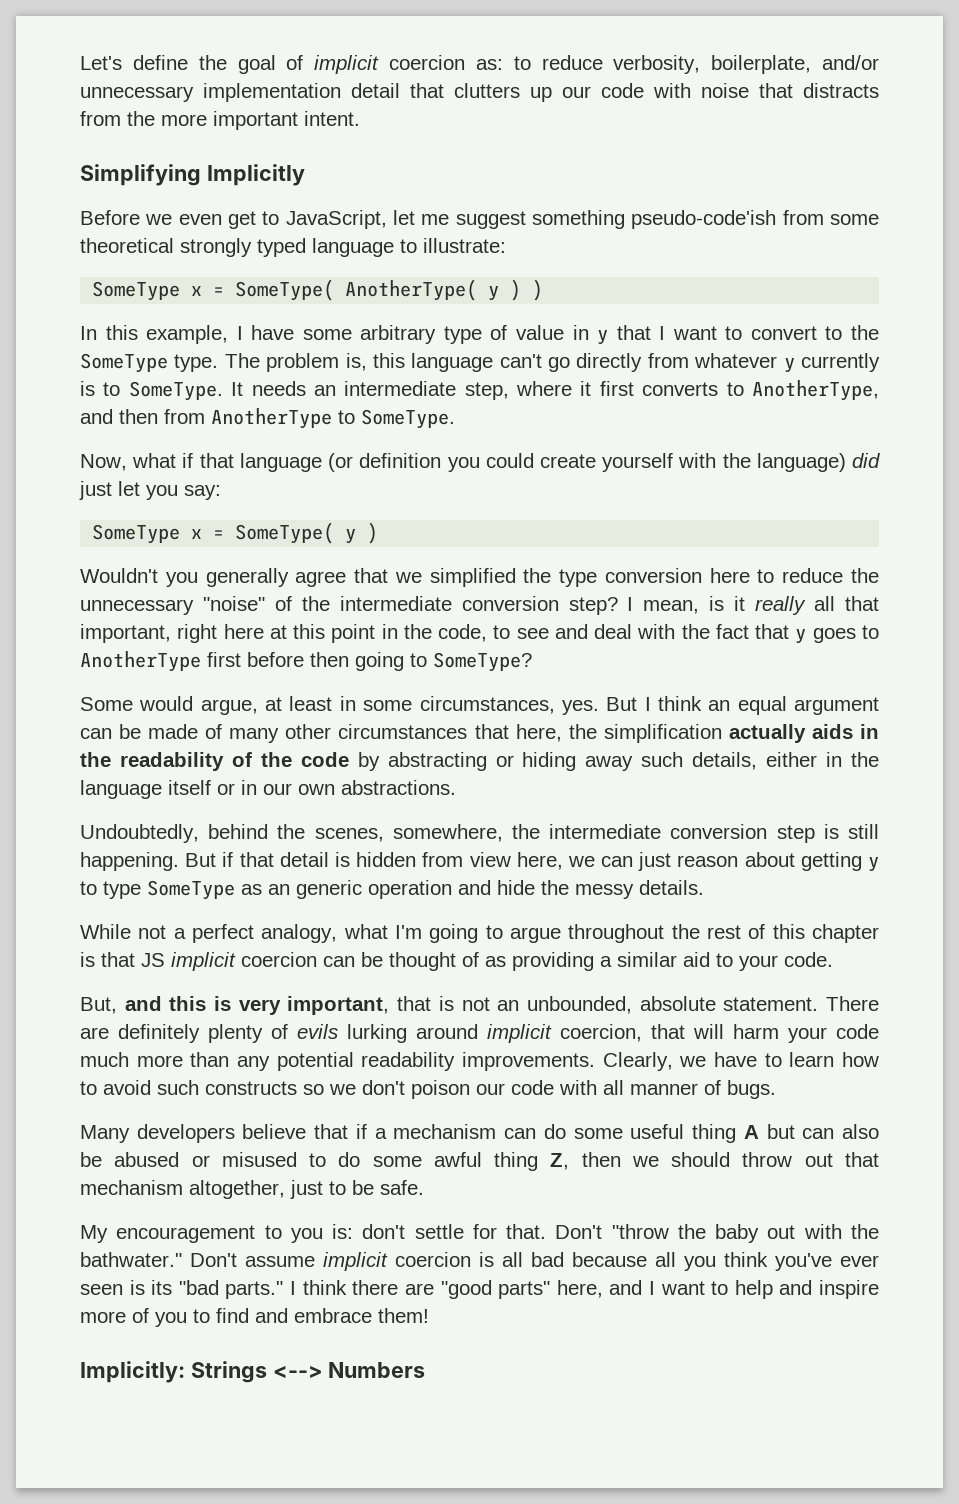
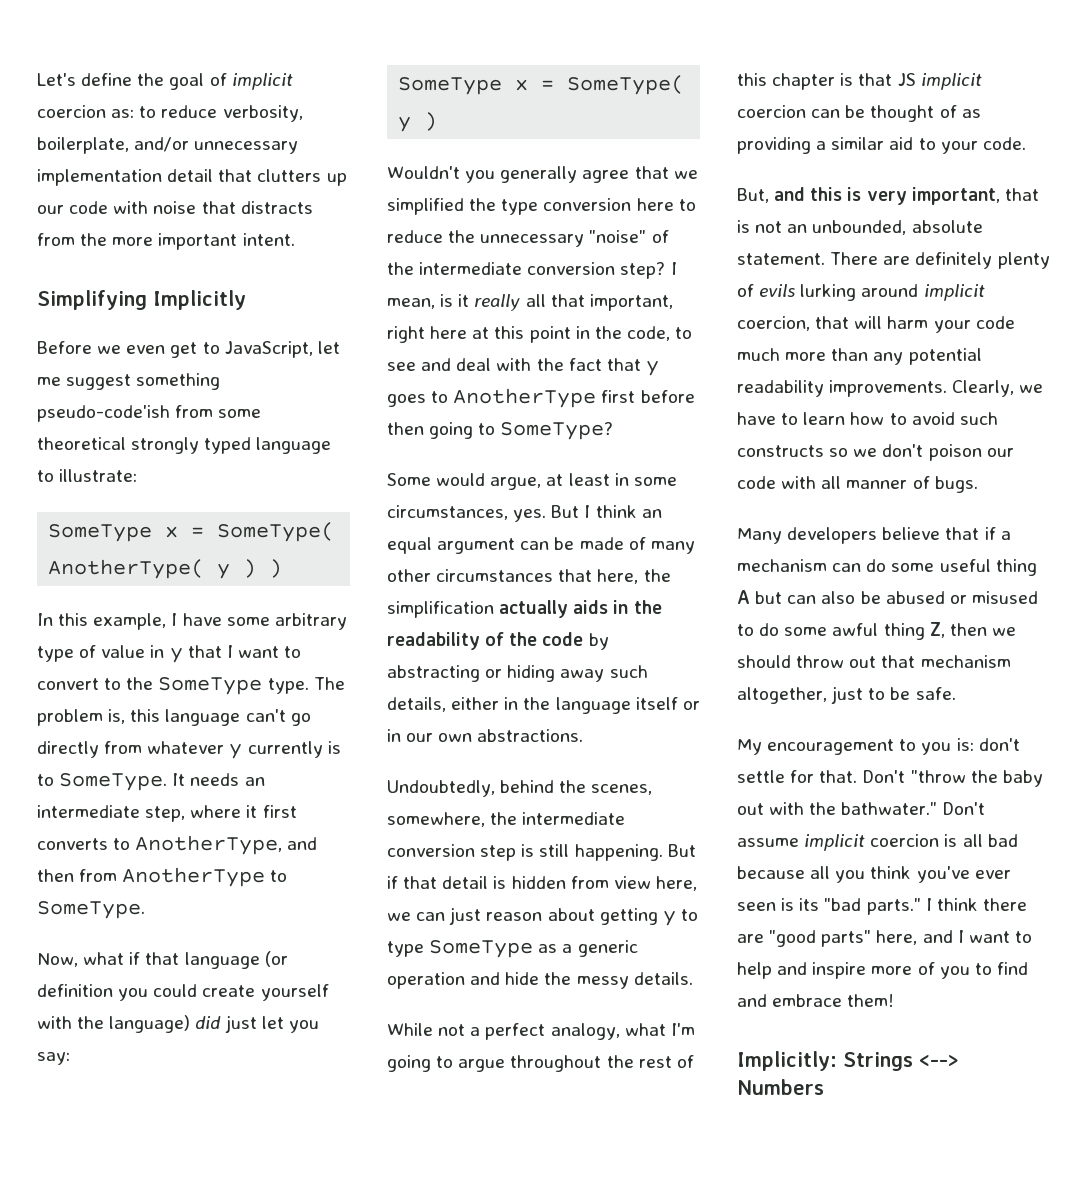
- But if that detail is hidden from view here, we can just reason about getting y to type SomeType as an generic operation and hide the messy details.
+ But if that detail is hidden from view here, we can just reason about getting y to type SomeType as a generic operation and hide the messy details.

